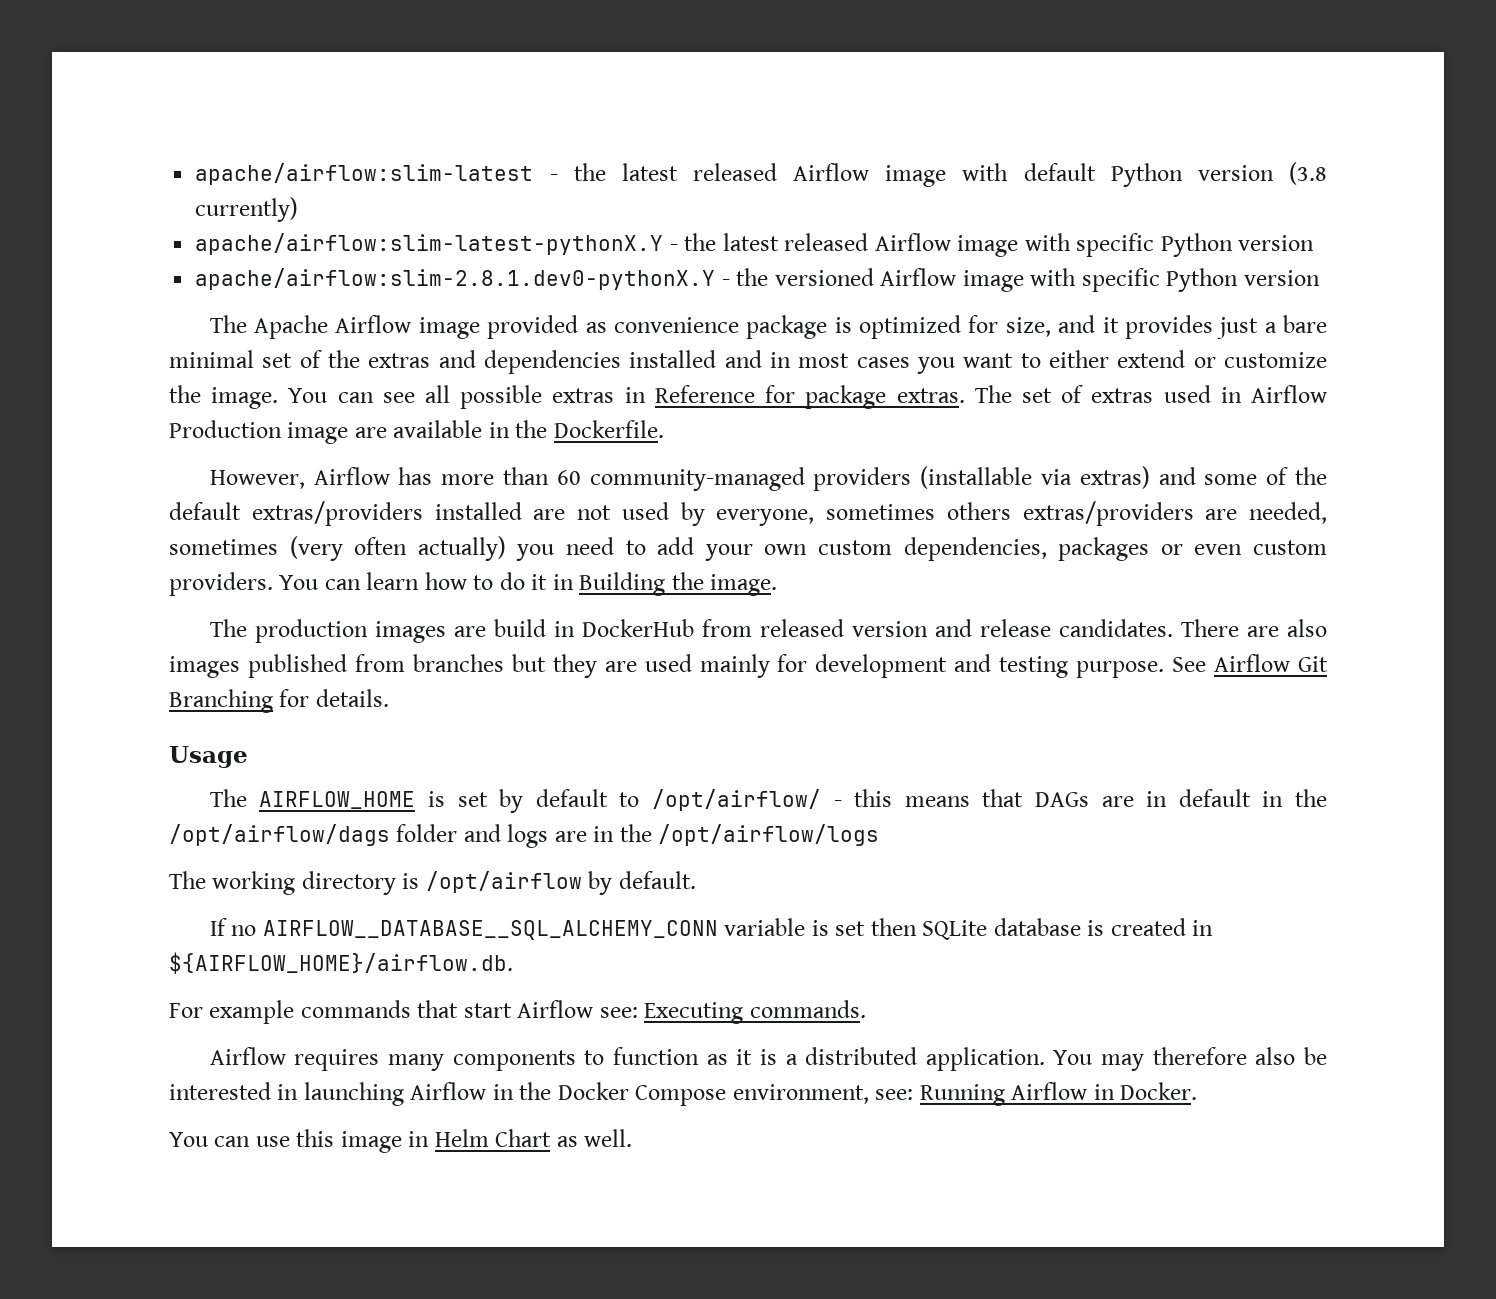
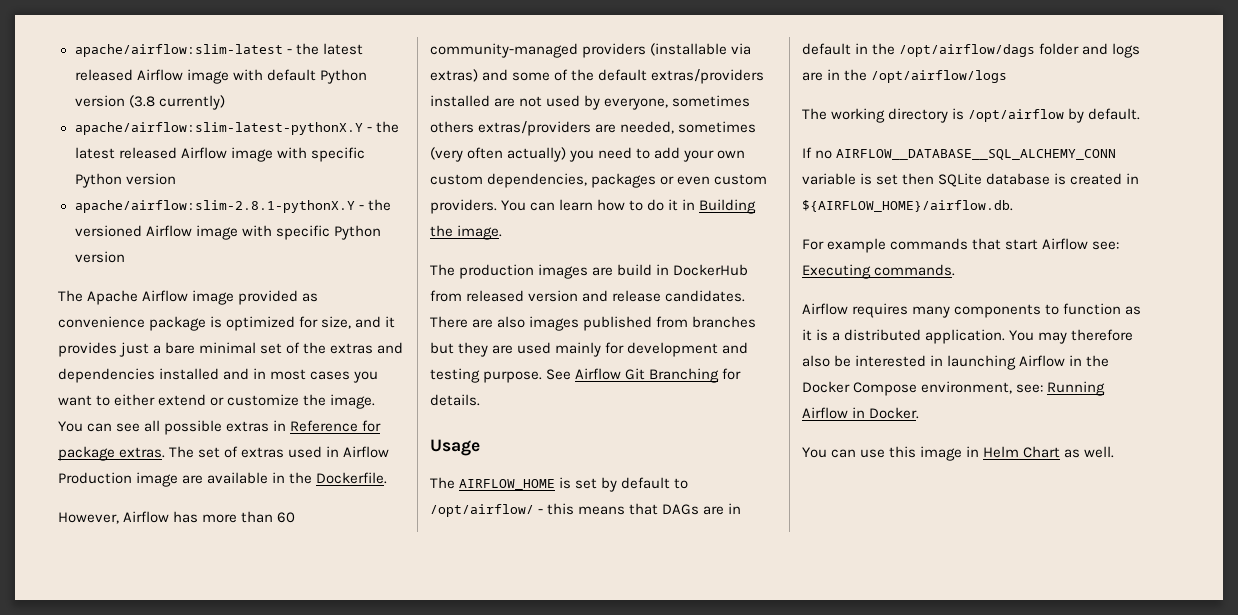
- apache/airflow:slim-2.8.1.dev0-pythonX.Y - the versioned Airflow image with specific Python version
+ apache/airflow:slim-2.8.1-pythonX.Y - the versioned Airflow image with specific Python version

